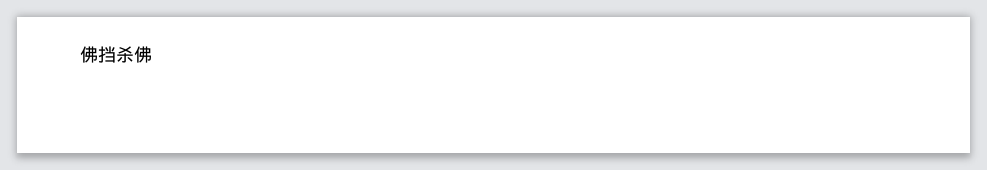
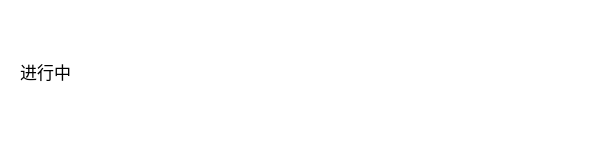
- 佛挡杀佛
+ 进行中

